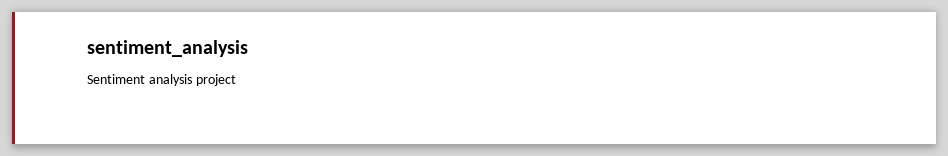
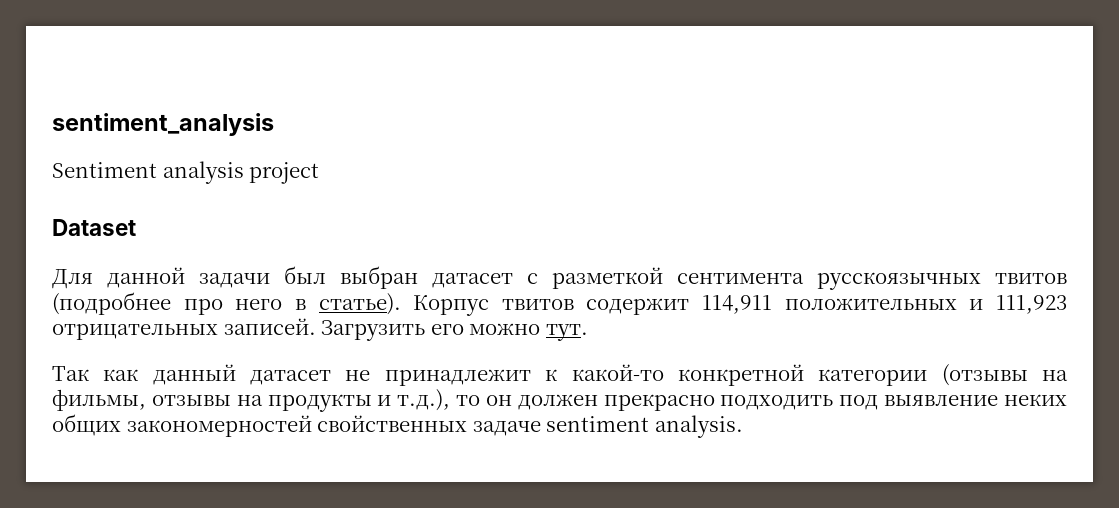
+ Dataset
+ Для данной задачи был выбран датасет с разметкой сентимента русскоязычных твитов (подробнее про него в статье). Корпус твитов содержит 114,911 положительных и 111,923 отрицательных записей. Загрузить его можно тут.
+ Так как данный датасет не принадлежит к какой-то конкретной категории (отзывы на фильмы, отзывы на продукты и т.д.), то он должен прекрасно подходить под выявление неких общих закономерностей свойственных задаче sentiment analysis.

